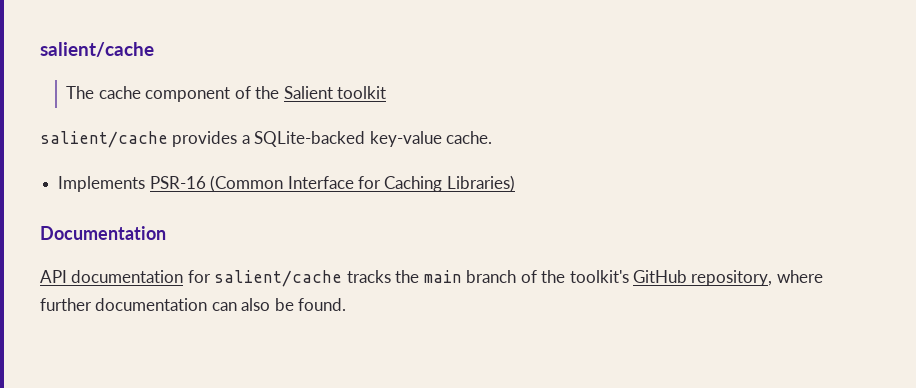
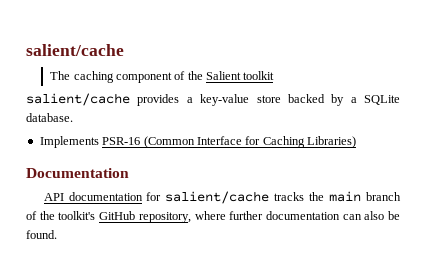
- The cache component of the Salient toolkit
+ The caching component of the Salient toolkit
- salient/cache provides a SQLite-backed key-value cache.
+ salient/cache provides a key-value store backed by a SQLite database.

